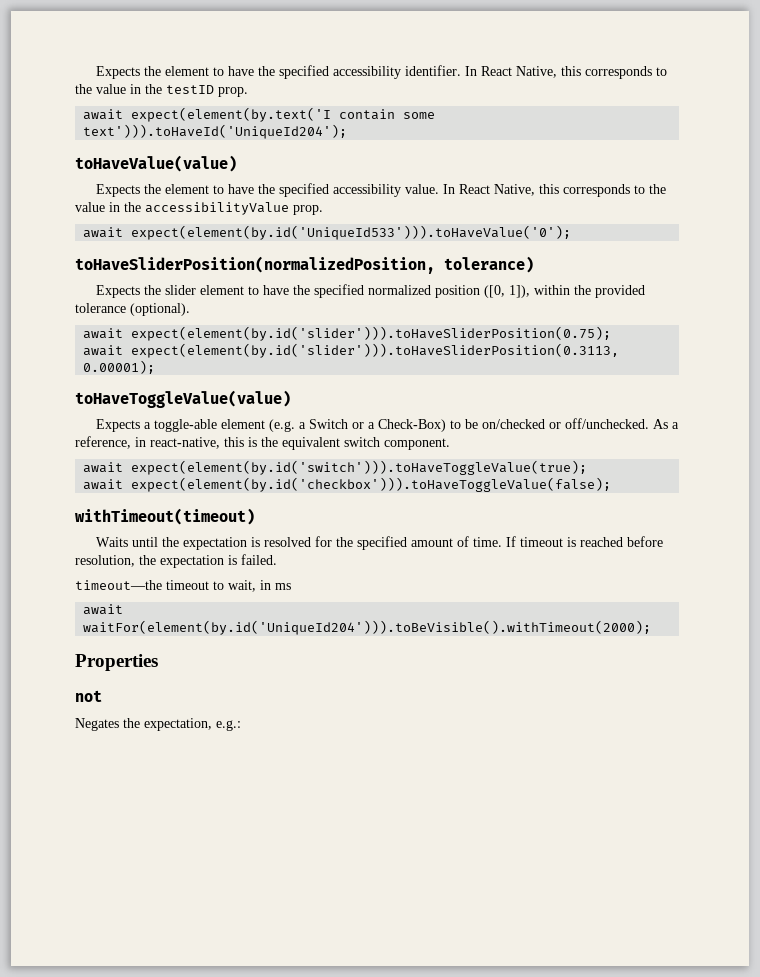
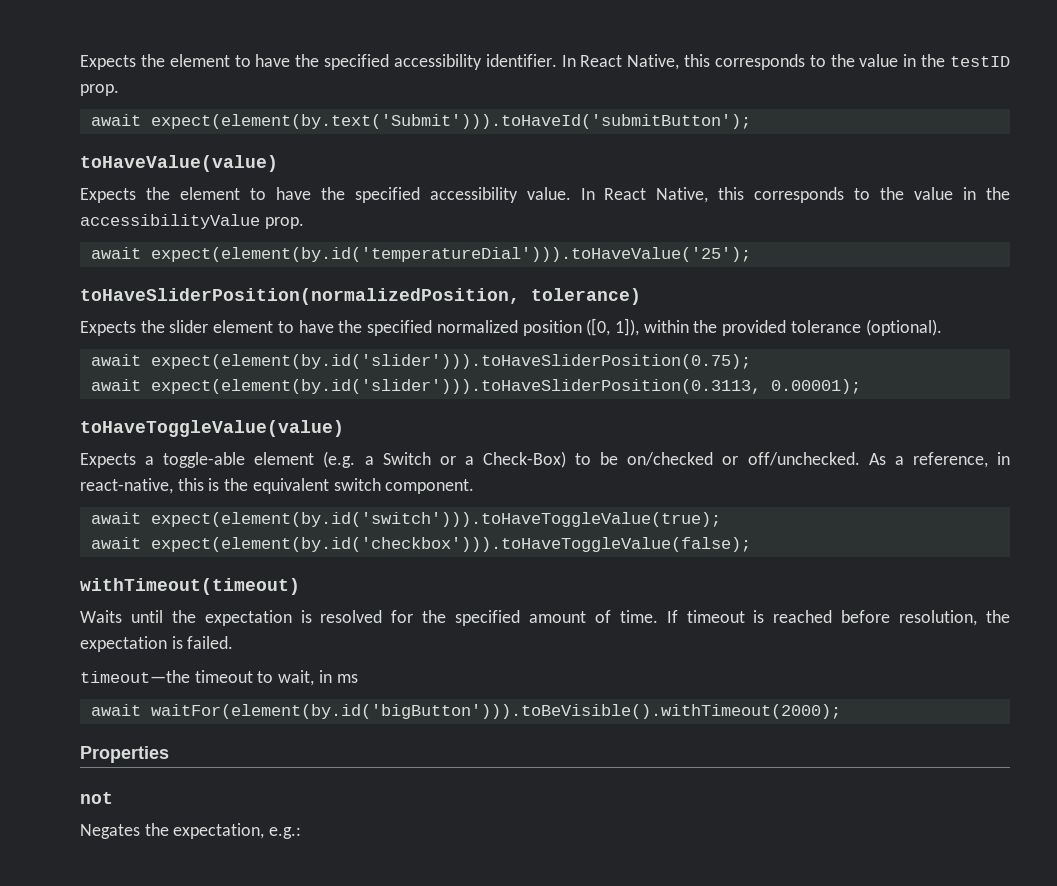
- await expect(element(by.text('I contain some text'))).toHaveId('UniqueId204');
+ await expect(element(by.text('Submit'))).toHaveId('submitButton');
- await expect(element(by.id('UniqueId533'))).toHaveValue('0');
+ await expect(element(by.id('temperatureDial'))).toHaveValue('25');
- await waitFor(element(by.id('UniqueId204'))).toBeVisible().withTimeout(2000);
+ await waitFor(element(by.id('bigButton'))).toBeVisible().withTimeout(2000);

